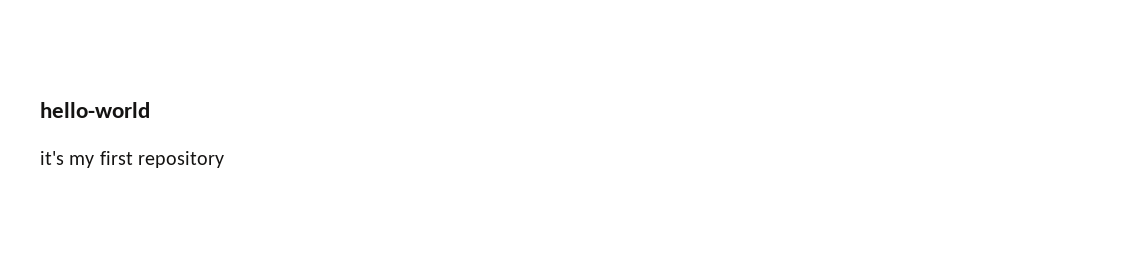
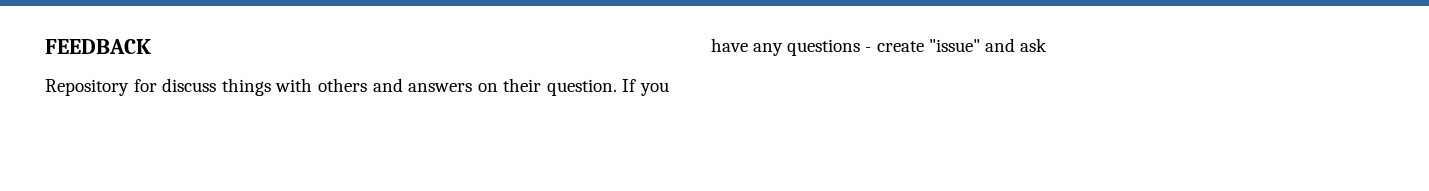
- hello-world
- it's my first repository
+ FEEDBACK
+ Repository for discuss things with others and answers on their question. If you have any questions - create "issue" and ask

